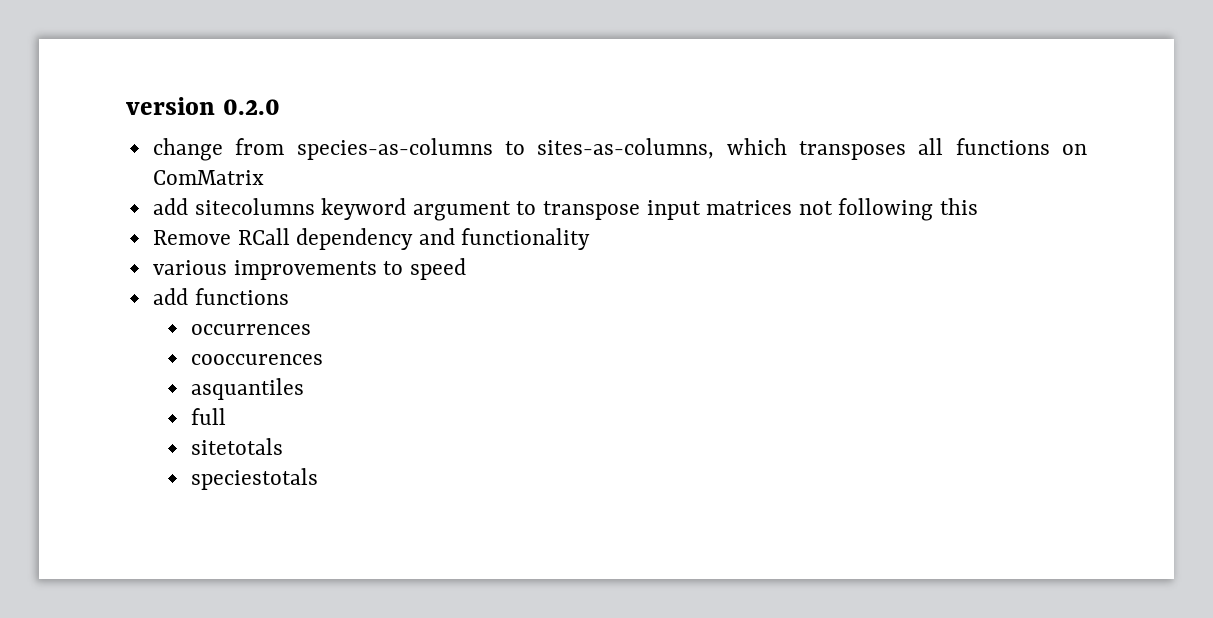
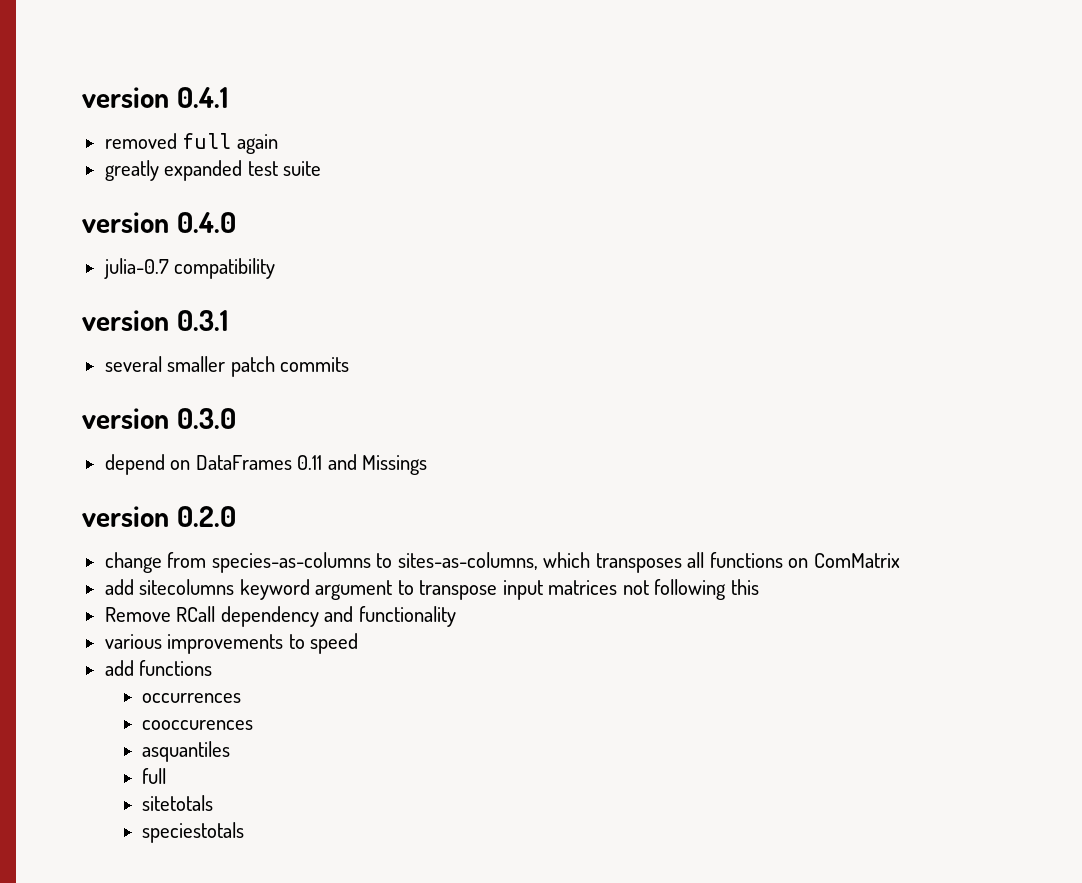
+ version 0.4.1
+ removed full again
+ greatly expanded test suite
+ version 0.4.0
+ julia-0.7 compatibility
+ version 0.3.1
+ several smaller patch commits
+ version 0.3.0
+ depend on DataFrames 0.11 and Missings

